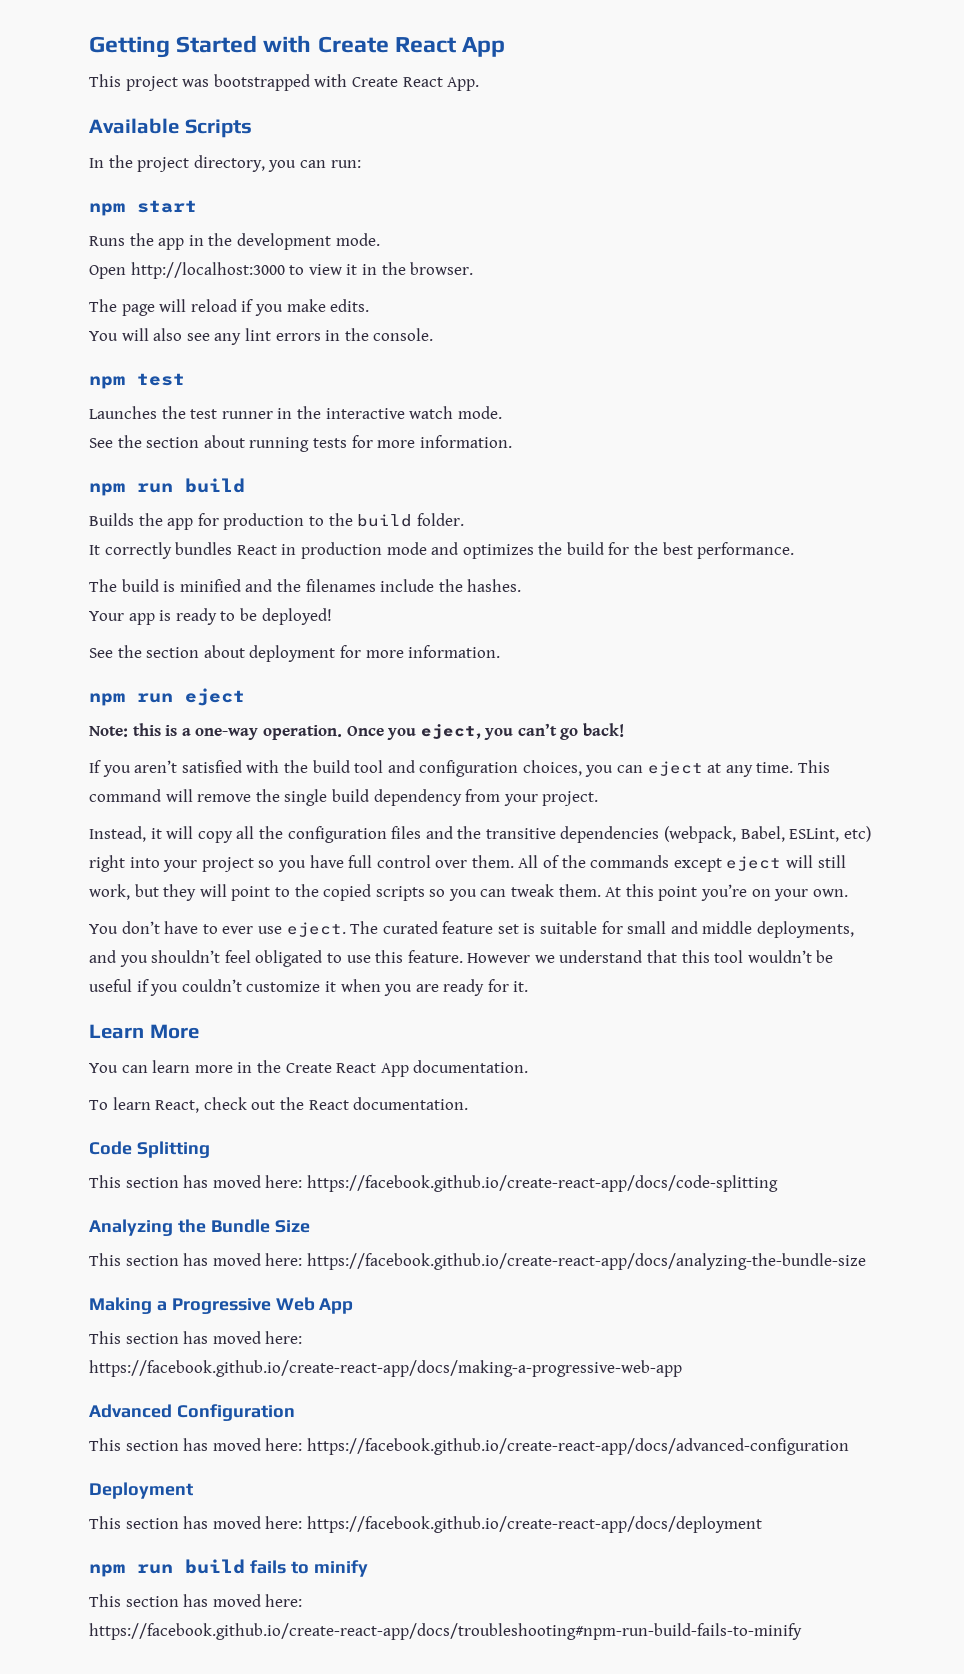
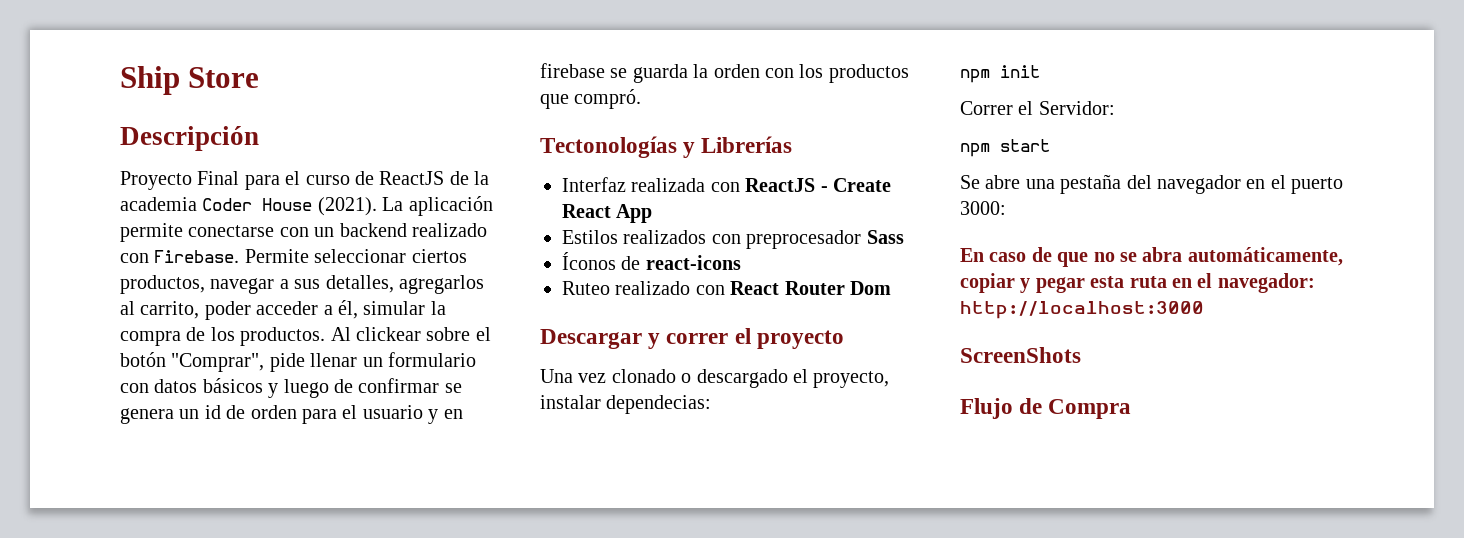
- Getting Started with Create React App
- This project was bootstrapped with Create React App.
- Available Scripts
- In the project directory, you can run:
+ Ship Store
+ Descripción
+ Proyecto Final para el curso de ReactJS de la academia Coder House (2021). La aplicación permite conectarse con un backend realizado con Firebase. Permite seleccionar ciertos productos, navegar a sus detalles, agregarlos al carrito, poder acceder a él, simular la compra de los productos. Al clickear sobre el botón "Comprar", pide llenar un formulario con datos básicos y luego de confirmar se genera un id de orden para el usuario y en firebase se guarda la orden con los productos que compró.
+ Tectonologías y Librerías
+ Interfaz realizada con ReactJS - Create React App
+ Estilos realizados con preprocesador Sass
+ Íconos de react-icons
+ Ruteo realizado con React Router Dom
+ Descargar y correr el proyecto
+ Una vez clonado o descargado el proyecto, instalar dependecias:
+ npm init
+ Correr el Servidor:
  npm start
- Runs the app in the development mode.
- Open http://localhost:3000 to view it in the browser.
- The page will reload if you make edits.
- You will also see any lint errors in the console.
- npm test
- Launches the test runner in the interactive watch mode.
- See the section about running tests for more information.
- npm run build
- Builds the app for production to the build folder.
- It correctly bundles React in production mode and optimizes the build for the best performance.
- The build is minified and the filenames include the hashes.
- Your app is ready to be deployed!
- See the section about deployment for more information.
- npm run eject
- Note: this is a one-way operation. Once you eject, you can’t go back!
- If you aren’t satisfied with the build tool and configuration choices, you can eject at any time. This command will remove the single build dependency from your project.
- Instead, it will copy all the configuration files and the transitive dependencies (webpack, Babel, ESLint, etc) right into your project so you have full control over them. All of the commands except eject will still work, but they will point to the copied scripts so you can tweak them. At this point you’re on your own.
- You don’t have to ever use eject. The curated feature set is suitable for small and middle deployments, and you shouldn’t feel obligated to use this feature. However we understand that this tool wouldn’t be useful if you couldn’t customize it when you are ready for it.
- Learn More
- You can learn more in the Create React App documentation.
- To learn React, check out the React documentation.
- Code Splitting
- This section has moved here: https://facebook.github.io/create-react-app/docs/code-splitting
- Analyzing the Bundle Size
- This section has moved here: https://facebook.github.io/create-react-app/docs/analyzing-the-bundle-size
- Making a Progressive Web App
- This section has moved here: https://facebook.github.io/create-react-app/docs/making-a-progressive-web-app
- Advanced Configuration
- This section has moved here: https://facebook.github.io/create-react-app/docs/advanced-configuration
- Deployment
- This section has moved here: https://facebook.github.io/create-react-app/docs/deployment
- npm run build fails to minify
- This section has moved here: https://facebook.github.io/create-react-app/docs/troubleshooting#npm-run-build-fails-to-minify
+ Se abre una pestaña del navegador en el puerto 3000:
+ En caso de que no se abra automáticamente, copiar y pegar esta ruta en el navegador: http://localhost:3000
+ ScreenShots
+ Flujo de Compra

